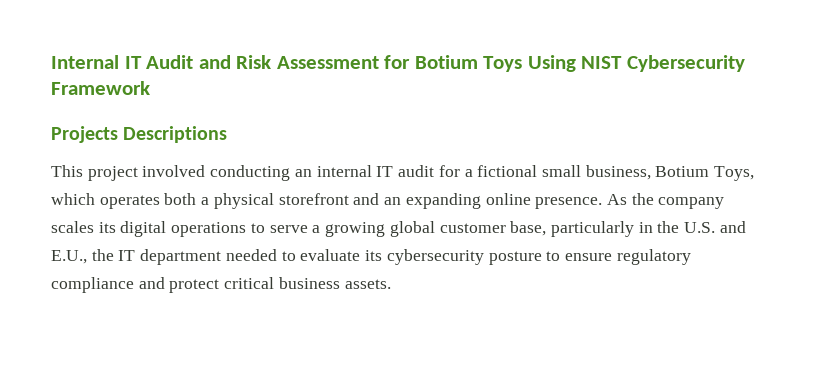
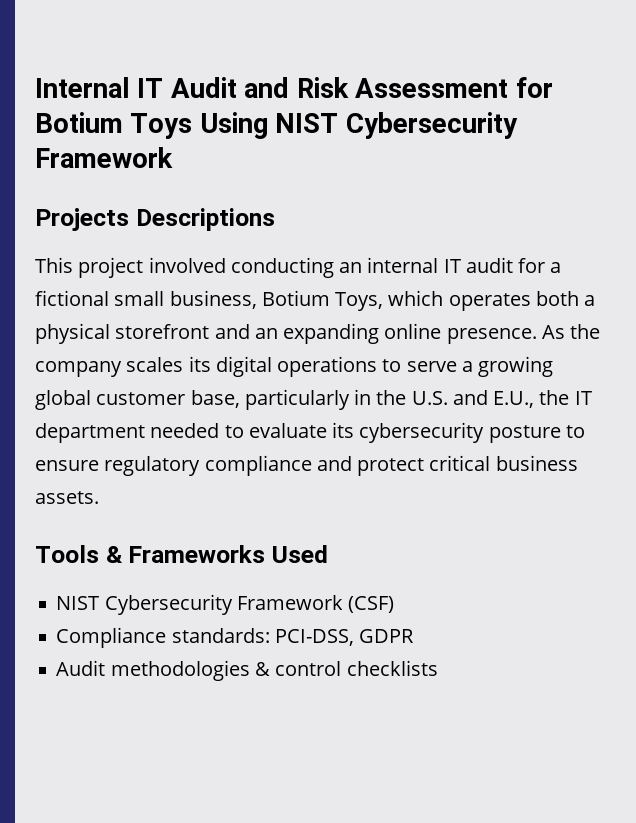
+ Tools & Frameworks Used
+ NIST Cybersecurity Framework (CSF)
+ Compliance standards: PCI-DSS, GDPR
+ Audit methodologies & control checklists

